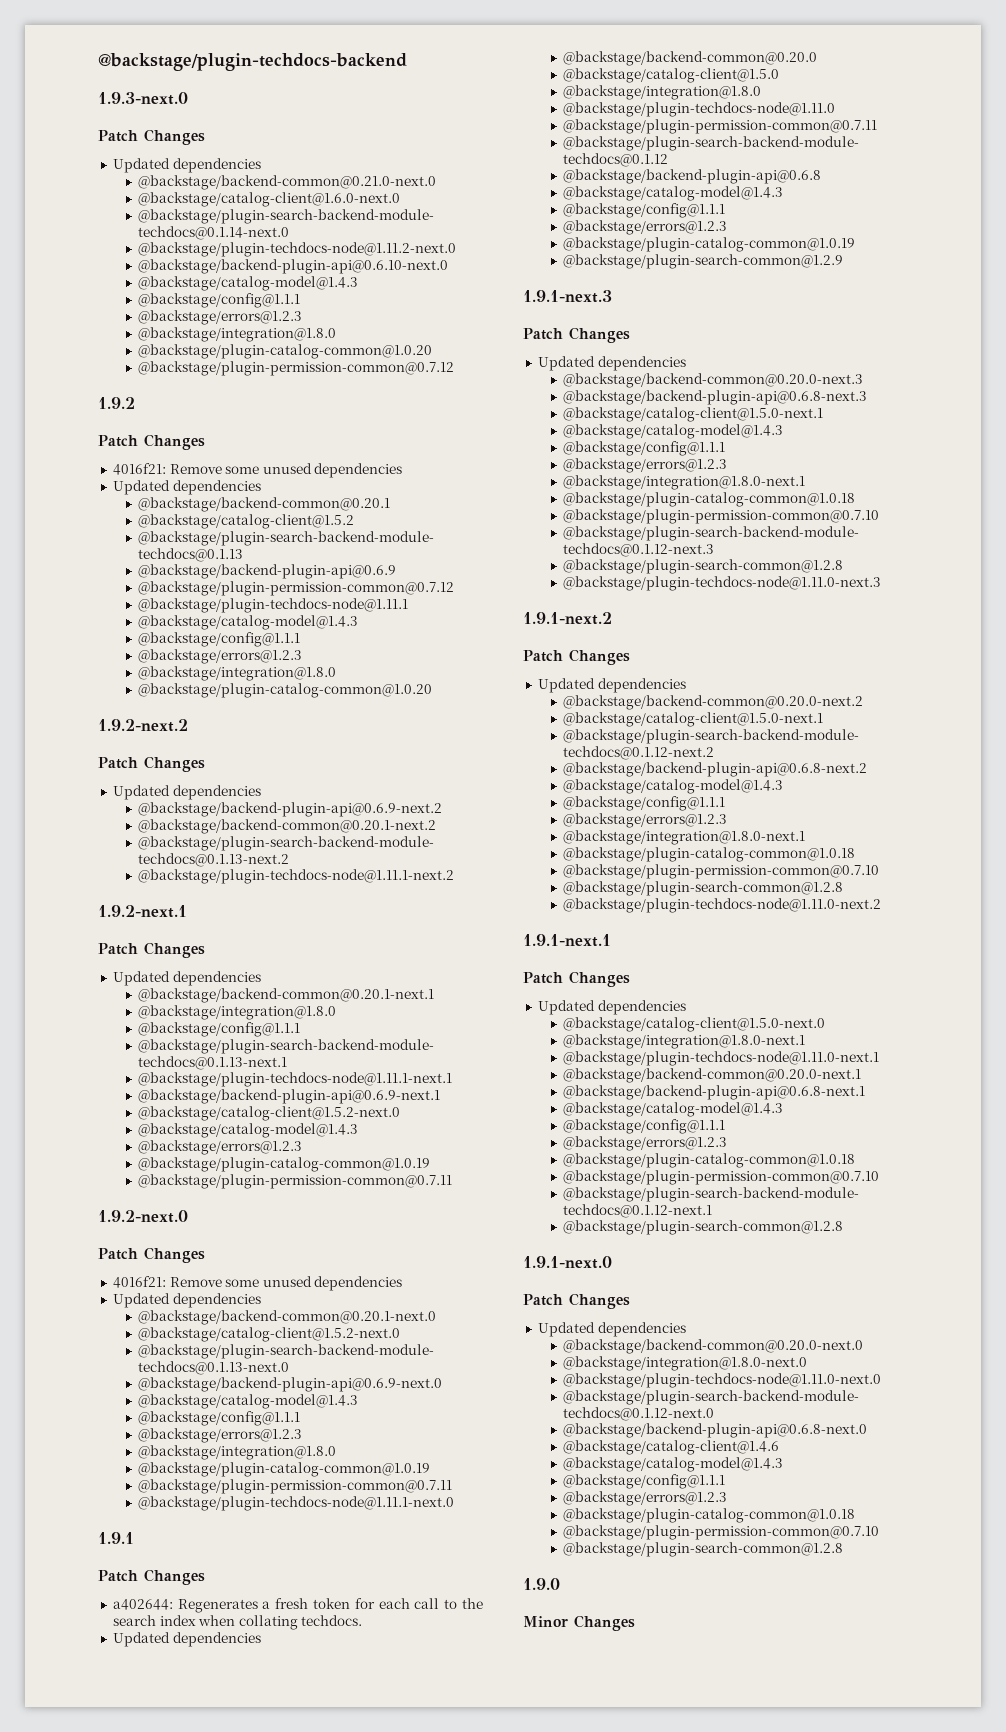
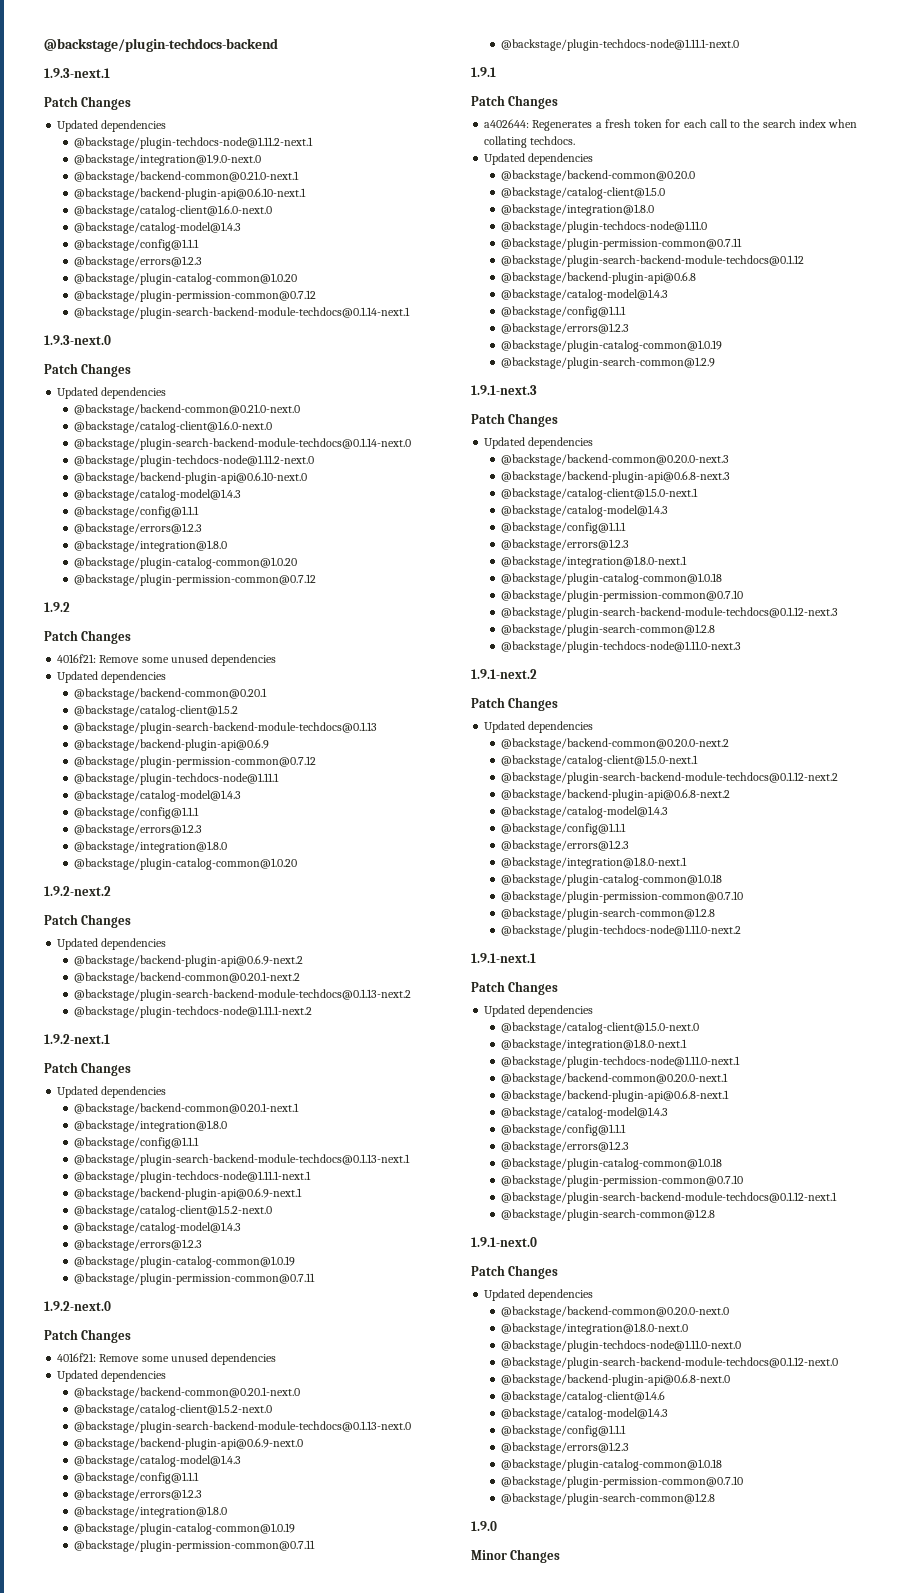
+ 1.9.3-next.1
+ Patch Changes
+ Updated dependencies
+ @backstage/plugin-techdocs-node@1.11.2-next.1
+ @backstage/integration@1.9.0-next.0
+ @backstage/backend-common@0.21.0-next.1
+ @backstage/backend-plugin-api@0.6.10-next.1
+ @backstage/catalog-client@1.6.0-next.0
+ @backstage/catalog-model@1.4.3
+ @backstage/config@1.1.1
+ @backstage/errors@1.2.3
+ @backstage/plugin-catalog-common@1.0.20
+ @backstage/plugin-permission-common@0.7.12
+ @backstage/plugin-search-backend-module-techdocs@0.1.14-next.1

